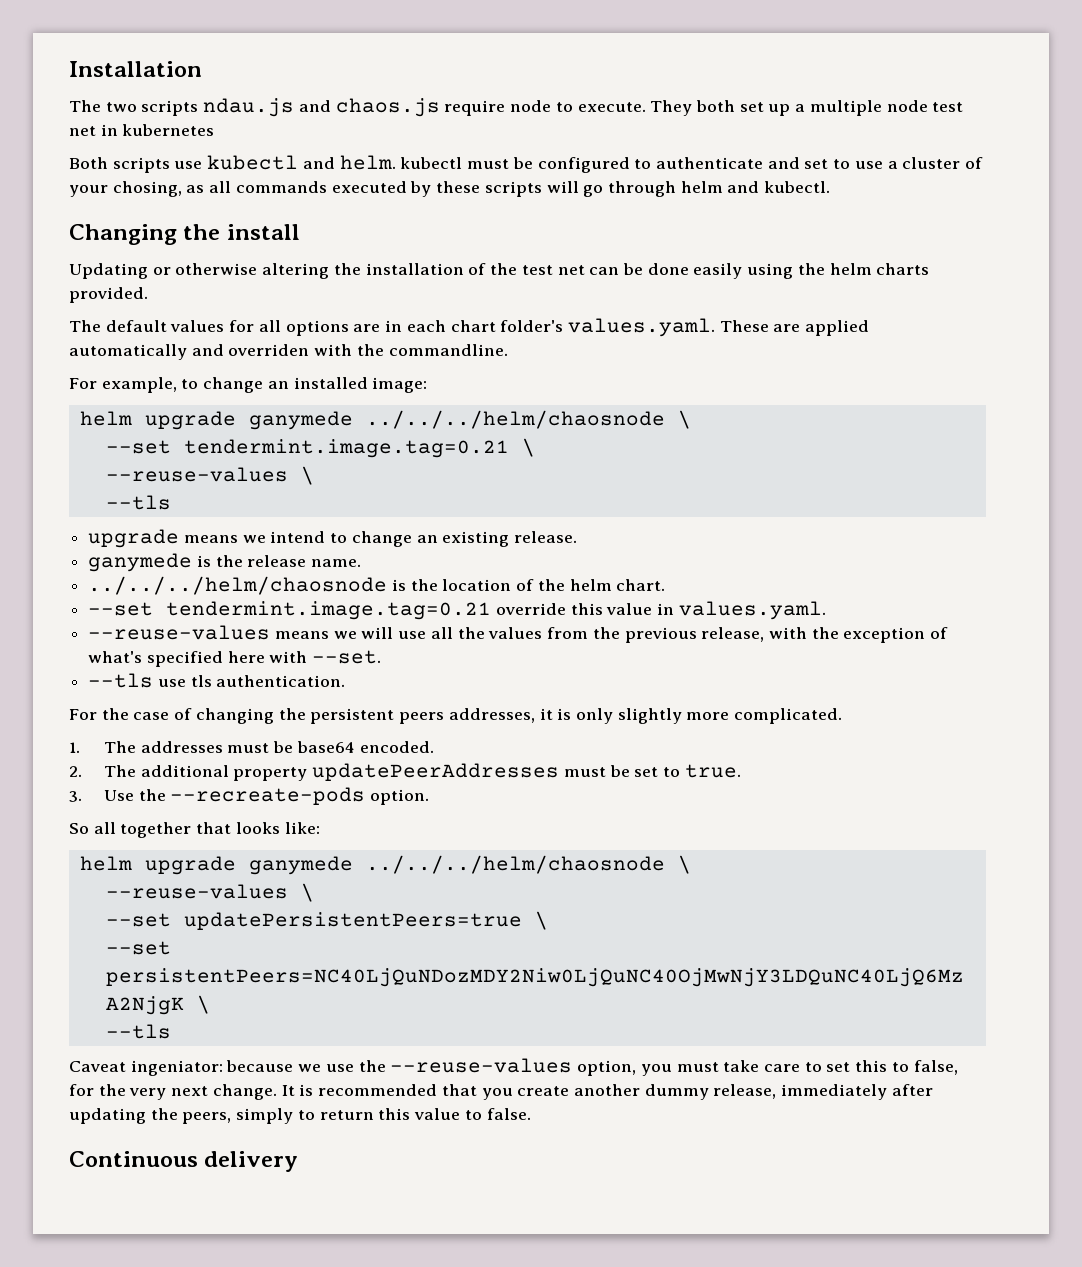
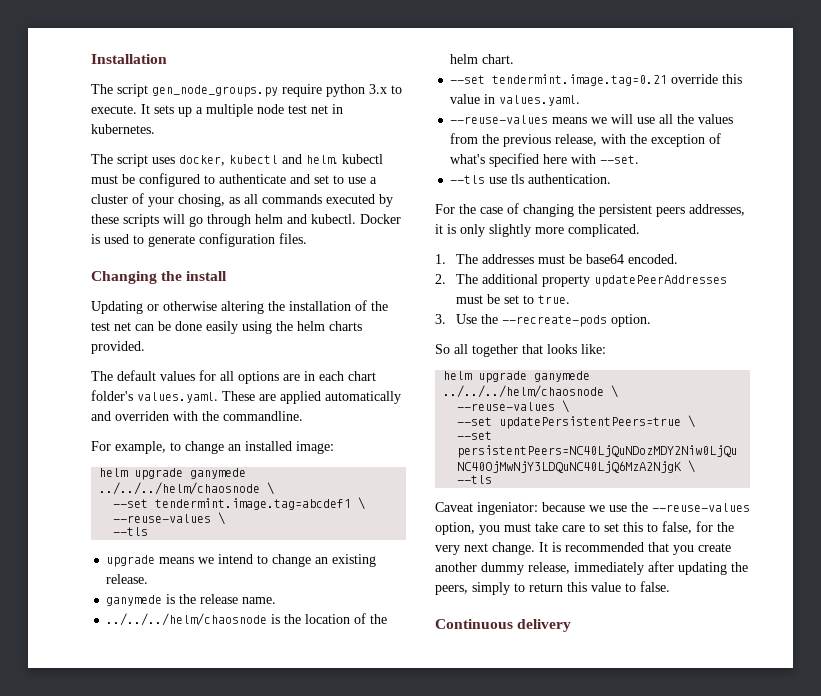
- The two scripts ndau.js and chaos.js require node to execute. They both set up a multiple node test net in kubernetes
- Both scripts use kubectl and helm. kubectl must be configured to authenticate and set to use a cluster of your chosing, as all commands executed by these scripts will go through helm and kubectl.
+ The script gen_node_groups.py require python 3.x to execute. It sets up a multiple node test net in kubernetes.
+ The script uses docker, kubectl and helm. kubectl must be configured to authenticate and set to use a cluster of your chosing, as all commands executed by these scripts will go through helm and kubectl. Docker is used to generate configuration files.
- --set tendermint.image.tag=0.21 \
+ --set tendermint.image.tag=abcdef1 \

